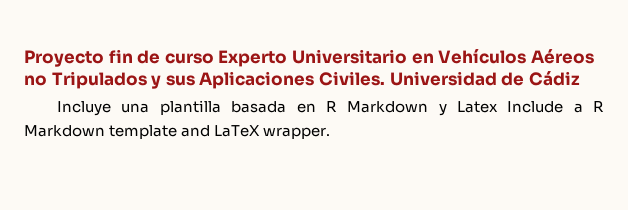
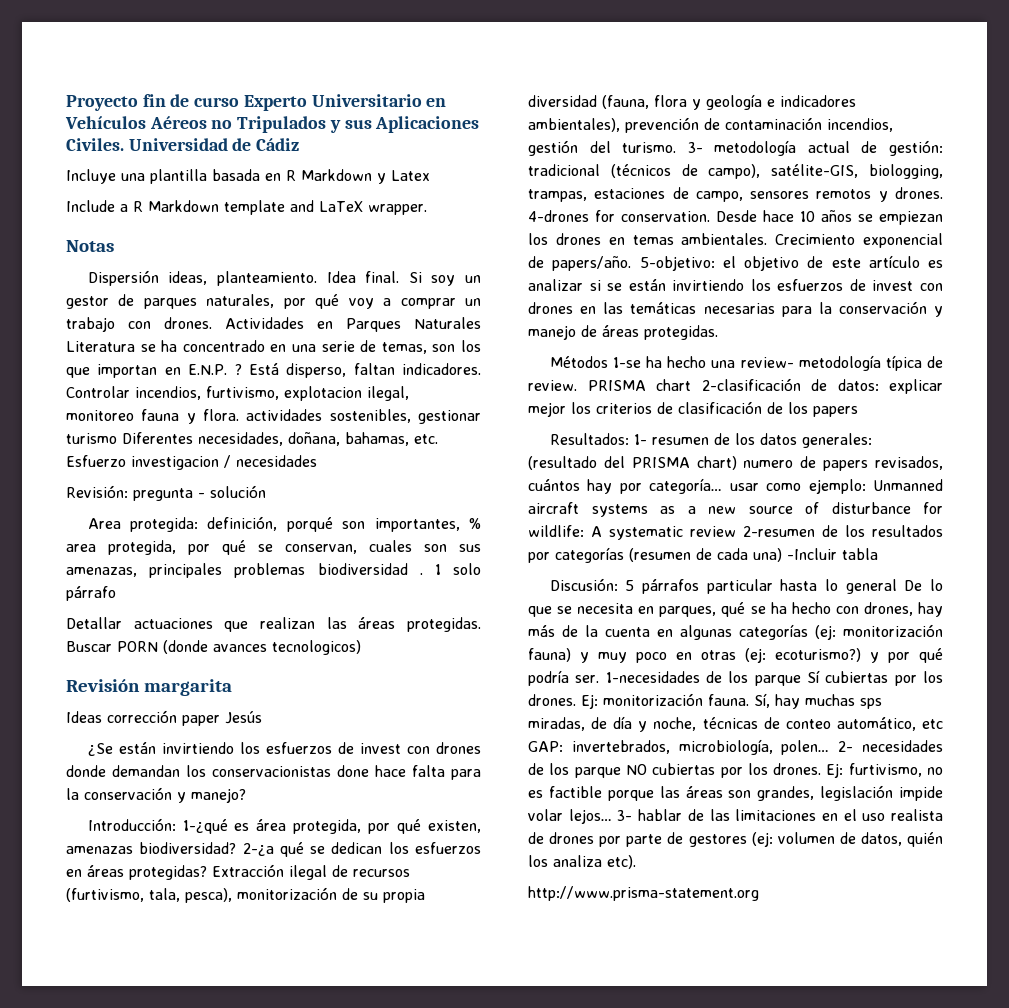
- Incluye una plantilla basada en R Markdown y Latex Include a R Markdown template and LaTeX wrapper.
+ Incluye una plantilla basada en R Markdown y Latex
+ Include a R Markdown template and LaTeX wrapper.
+ Notas
+ Dispersión ideas, planteamiento. Idea final. Si soy un gestor de parques naturales, por qué voy a comprar un trabajo con drones. Actividades en Parques Naturales Literatura se ha concentrado en una serie de temas, son los que importan en E.N.P. ? Está disperso, faltan indicadores. Controlar incendios, furtivismo, explotacion ilegal, monitoreo fauna y flora. actividades sostenibles, gestionar turismo Diferentes necesidades, doñana, bahamas, etc. Esfuerzo investigacion / necesidades
+ Revisión: pregunta - solución
+ Area protegida: definición, porqué son importantes, % area protegida, por qué se conservan, cuales son sus amenazas, principales problemas biodiversidad . 1 solo párrafo
+ Detallar actuaciones que realizan las áreas protegidas. Buscar PORN (donde avances tecnologicos)
+ Revisión margarita
+ Ideas corrección paper Jesús
+ ¿Se están invirtiendo los esfuerzos de invest con drones donde demandan los conservacionistas done hace falta para la conservación y manejo?
+ Introducción: 1-¿qué es área protegida, por qué existen, amenazas biodiversidad? 2-¿a qué se dedican los esfuerzos en áreas protegidas? Extracción ilegal de recursos (furtivismo, tala, pesca), monitorización de su propia diversidad (fauna, flora y geología e indicadores ambientales), prevención de contaminación incendios, gestión del turismo. 3- metodología actual de gestión: tradicional (técnicos de campo), satélite-GIS, biologging, trampas, estaciones de campo, sensores remotos y drones. 4-drones for conservation. Desde hace 10 años se empiezan los drones en temas ambientales. Crecimiento exponencial de papers/año. 5-objetivo: el objetivo de este artículo es analizar si se están invirtiendo los esfuerzos de invest con drones en las temáticas necesarias para la conservación y manejo de áreas protegidas.
+ Métodos 1-se ha hecho una review- metodología típica de review. PRISMA chart 2-clasificación de datos: explicar mejor los criterios de clasificación de los papers
+ Resultados: 1- resumen de los datos generales: (resultado del PRISMA chart) numero de papers revisados, cuántos hay por categoría… usar como ejemplo: Unmanned aircraft systems as a new source of disturbance for wildlife: A systematic review 2-resumen de los resultados por categorías (resumen de cada una) -Incluir tabla
+ Discusión: 5 párrafos particular hasta lo general De lo que se necesita en parques, qué se ha hecho con drones, hay más de la cuenta en algunas categorías (ej: monitorización fauna) y muy poco en otras (ej: ecoturismo?) y por qué podría ser. 1-necesidades de los parque Sí cubiertas por los drones. Ej: monitorización fauna. Sí, hay muchas sps miradas, de día y noche, técnicas de conteo automático, etc GAP: invertebrados, microbiología, polen… 2- necesidades de los parque NO cubiertas por los drones. Ej: furtivismo, no es factible porque las áreas son grandes, legislación impide volar lejos… 3- hablar de las limitaciones en el uso realista de drones por parte de gestores (ej: volumen de datos, quién los analiza etc).
+ http://www.prisma-statement.org

